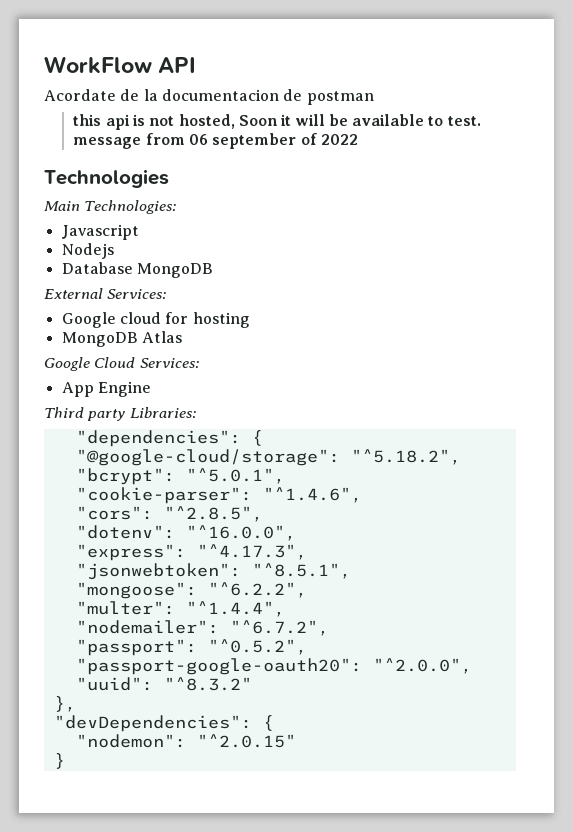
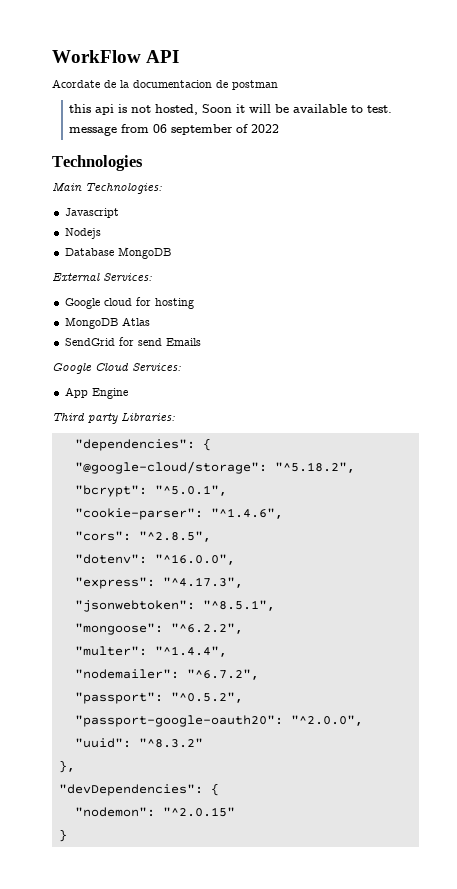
+ SendGrid for send Emails

